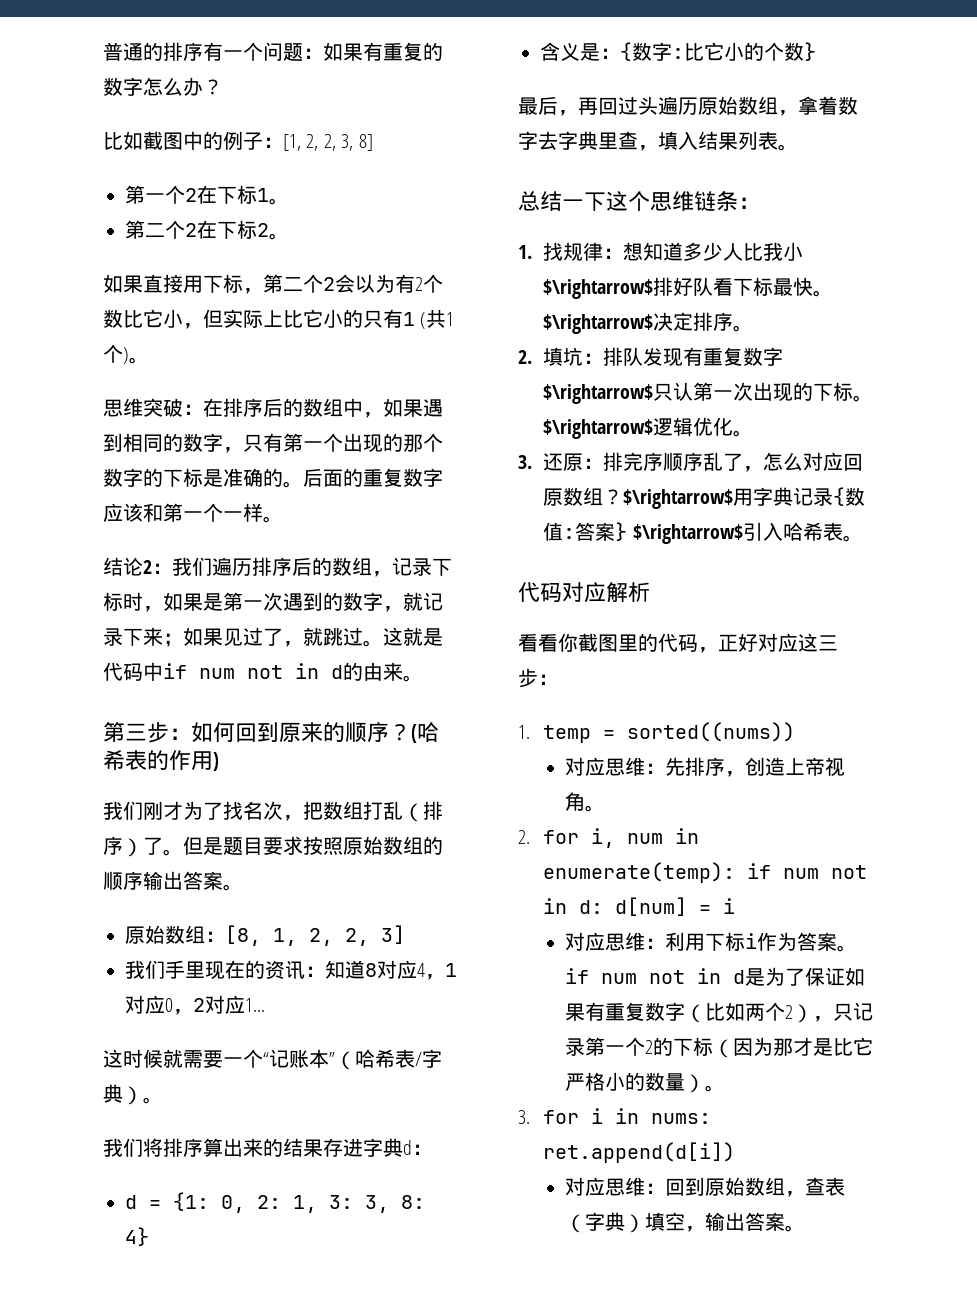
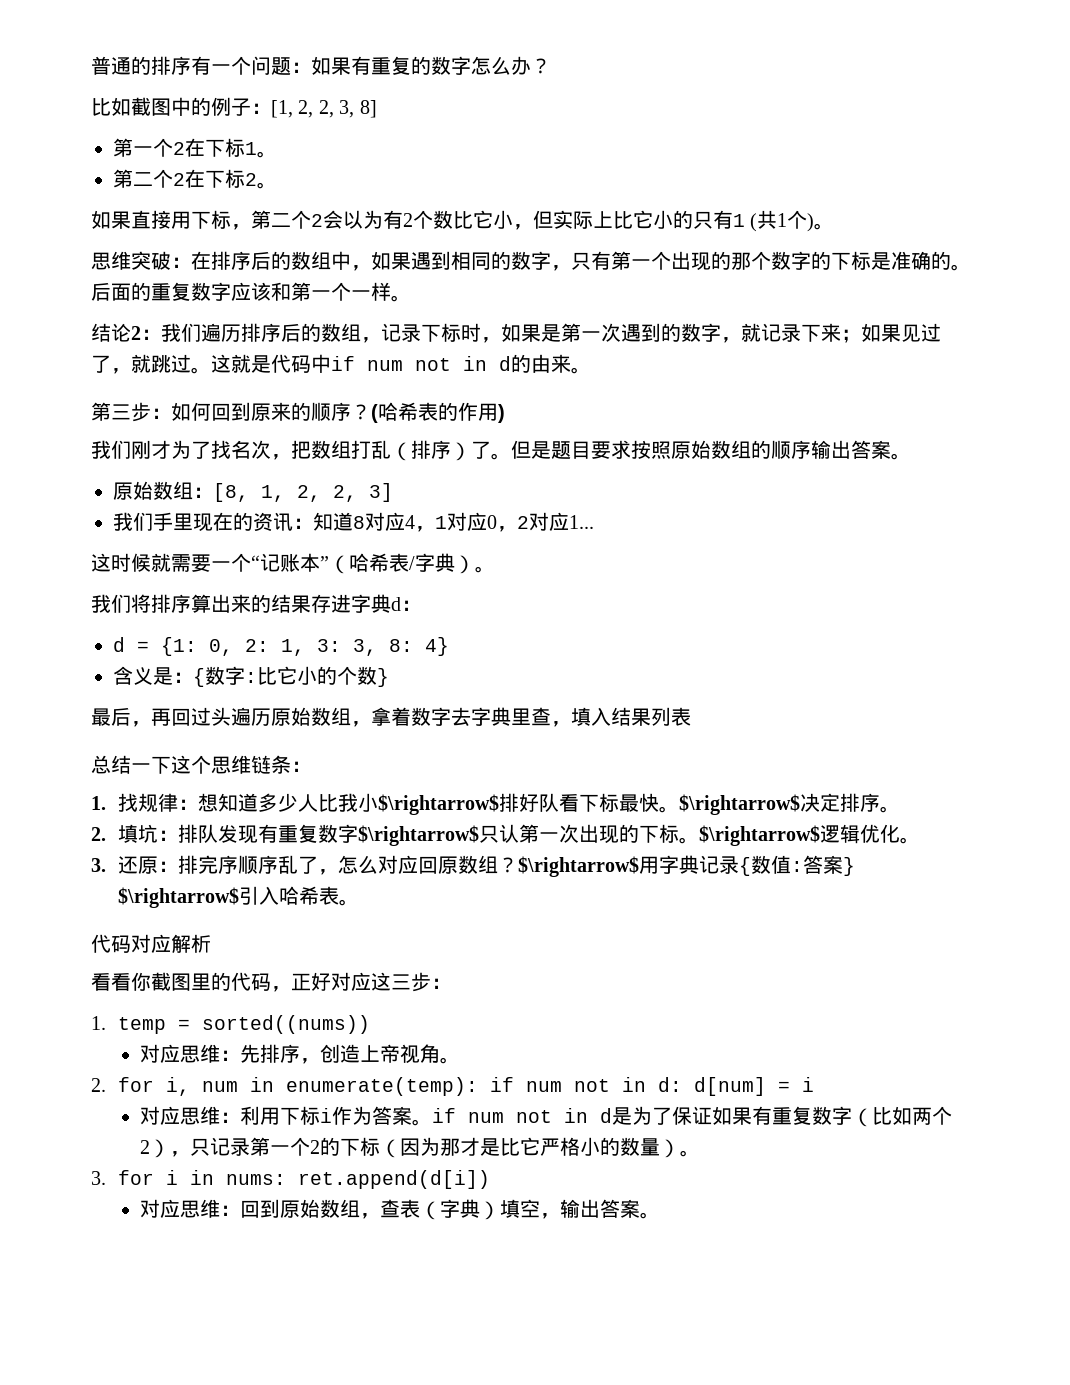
- 最后，再回过头遍历原始数组，拿着数字去字典里查，填入结果列表。
+ 最后，再回过头遍历原始数组，拿着数字去字典里查，填入结果列表

